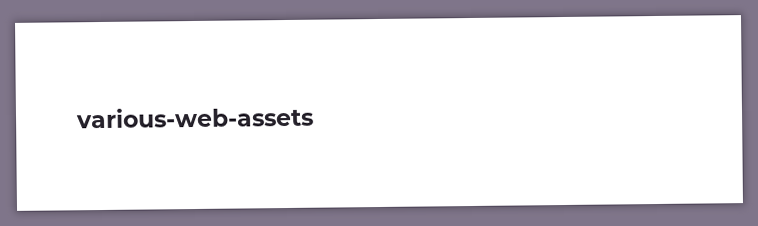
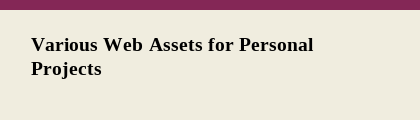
- various-web-assets
+ Various Web Assets for Personal Projects

